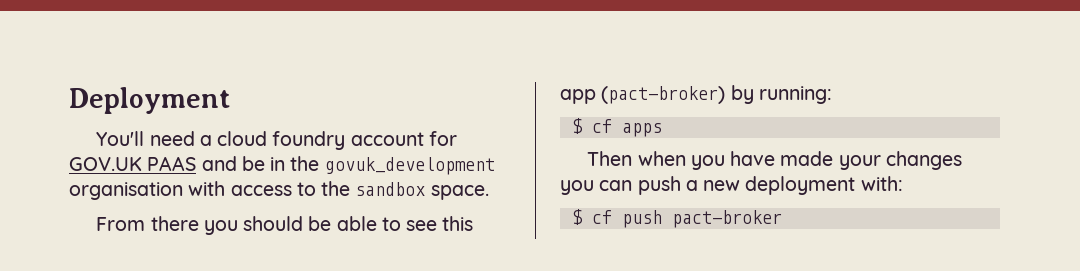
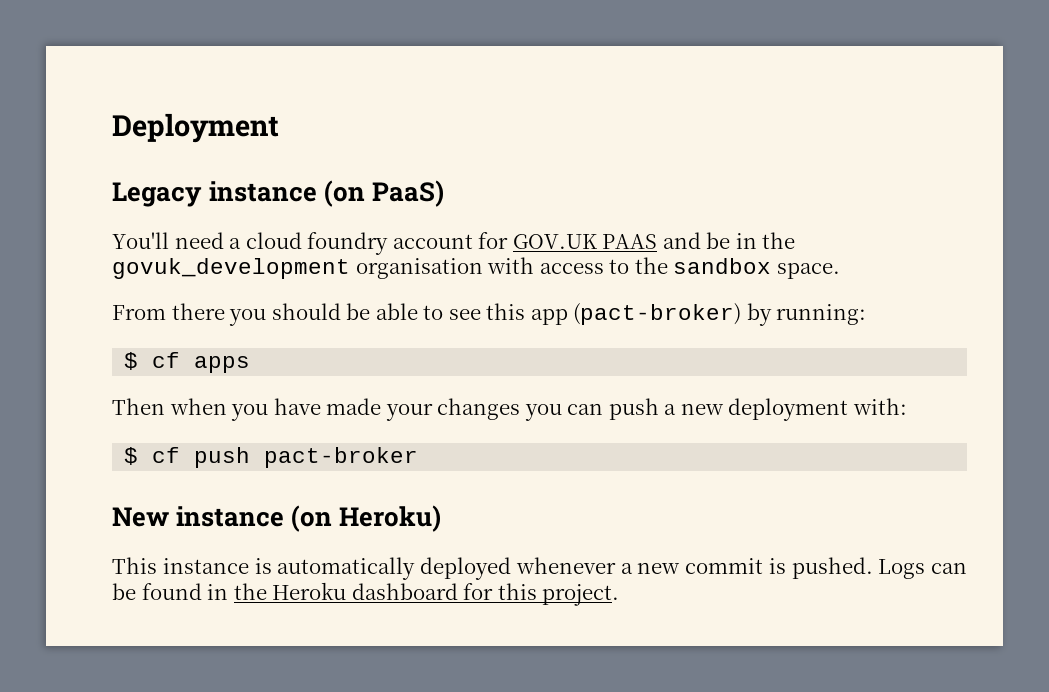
+ Legacy instance (on PaaS)
+ New instance (on Heroku)
+ This instance is automatically deployed whenever a new commit is pushed. Logs can be found in the Heroku dashboard for this project.

